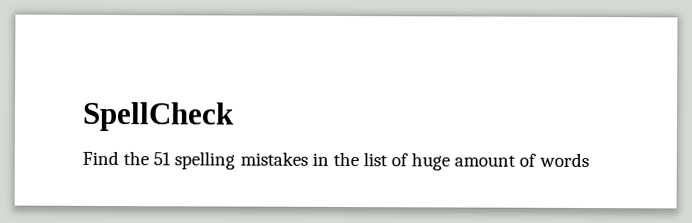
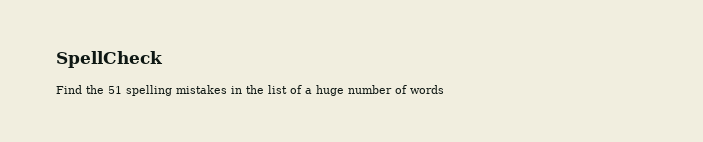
- Find the 51 spelling mistakes in the list of huge amount of words
+ Find the 51 spelling mistakes in the list of a huge number of words

